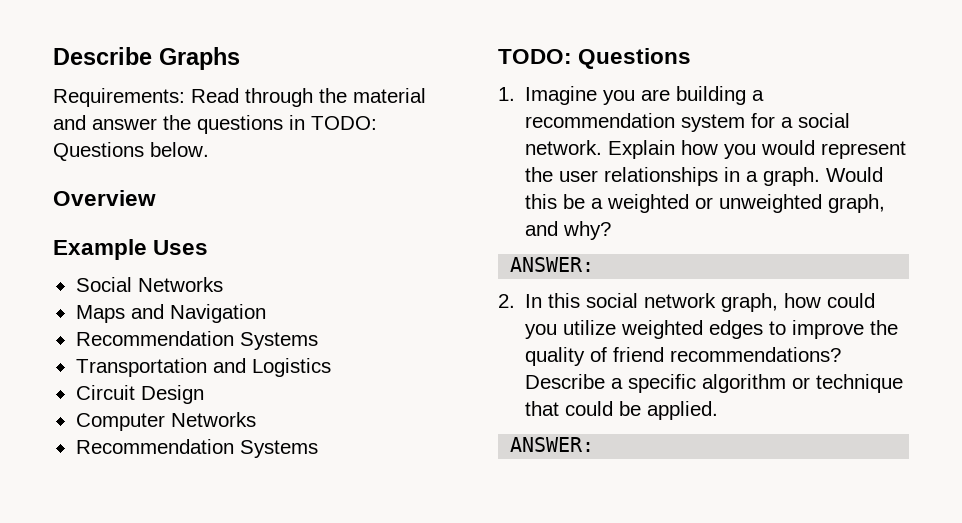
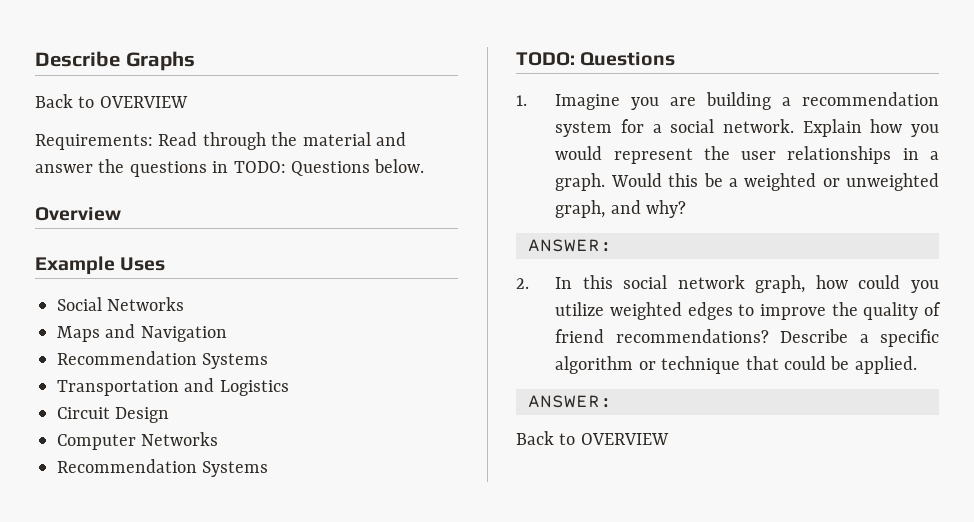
  Describe Graphs
+ Back to OVERVIEW
  Describe a specific algorithm or technique that could be applied.
  ANSWER:
+ Back to OVERVIEW

